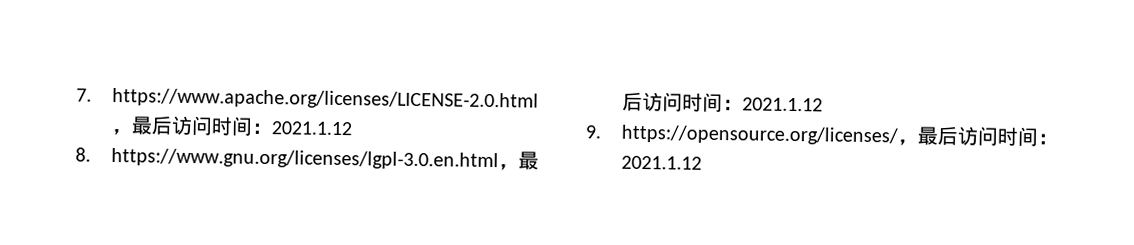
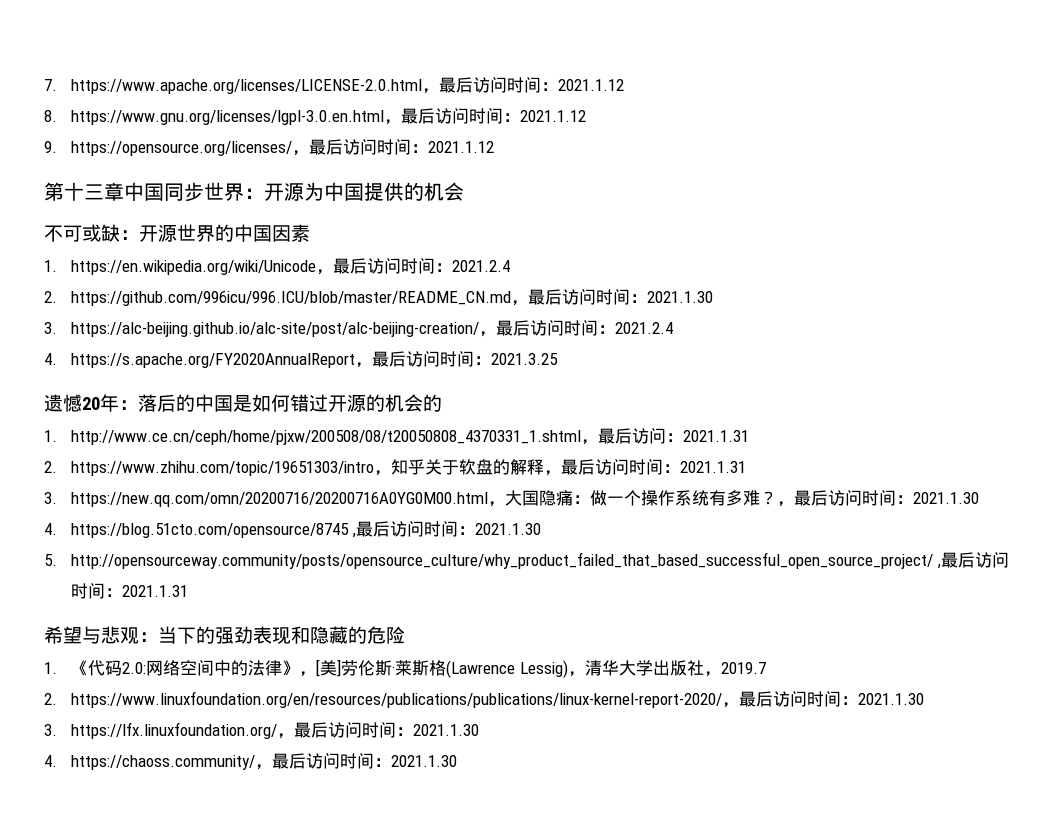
+ 第十三章中国同步世界：开源为中国提供的机会
+ 不可或缺：开源世界的中国因素
+ 1. https://en.wikipedia.org/wiki/Unicode，最后访问时间：2021.2.4
+ 2. https://github.com/996icu/996.ICU/blob/master/README_CN.md，最后访问时间：2021.1.30
+ 3. https://alc-beijing.github.io/alc-site/post/alc-beijing-creation/，最后访问时间：2021.2.4
+ 4. https://s.apache.org/FY2020AnnualReport，最后访问时间：2021.3.25
+ 遗憾20年：落后的中国是如何错过开源的机会的
+ 1. http://www.ce.cn/ceph/home/pjxw/200508/08/t20050808_4370331_1.shtml，最后访问：2021.1.31
+ 2. https://www.zhihu.com/topic/19651303/intro，知乎关于软盘的解释，最后访问时间：2021.1.31
+ 3. https://new.qq.com/omn/20200716/20200716A0YG0M00.html，大国隐痛：做一个操作系统有多难？，最后访问时间：2021.1.30
+ 4. https://blog.51cto.com/opensource/8745 ,最后访问时间：2021.1.30
+ 5. http://opensourceway.community/posts/opensource_culture/why_product_failed_that_based_successful_open_source_project/ ,最后访问时间：2021.1.31
+ 希望与悲观：当下的强劲表现和隐藏的危险
+ 1.《代码2.0:网络空间中的法律》，[美]劳伦斯·莱斯格(Lawrence Lessig)，清华大学出版社，2019.7
+ 2. https://www.linuxfoundation.org/en/resources/publications/publications/linux-kernel-report-2020/，最后访问时间：2021.1.30
+ 3. https://lfx.linuxfoundation.org/，最后访问时间：2021.1.30
+ 4. https://chaoss.community/，最后访问时间：2021.1.30

